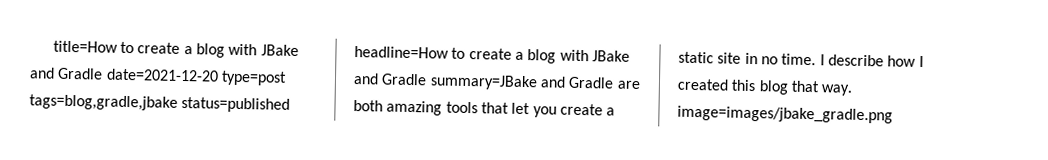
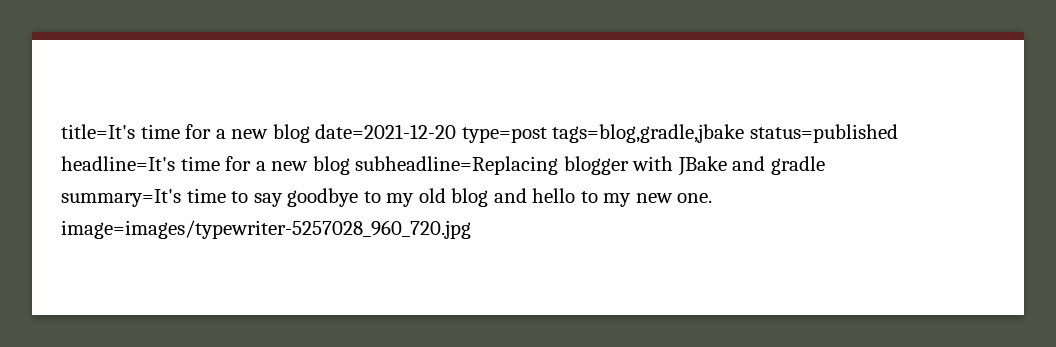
- title=How to create a blog with JBake and Gradle date=2021-12-20 type=post tags=blog,gradle,jbake status=published headline=How to create a blog with JBake and Gradle summary=JBake and Gradle are both amazing tools that let you create a static site in no time. I describe how I created this blog that way. image=images/jbake_gradle.png
+ title=It's time for a new blog date=2021-12-20 type=post tags=blog,gradle,jbake status=published headline=It's time for a new blog subheadline=Replacing blogger with JBake and gradle summary=It's time to say goodbye to my old blog and hello to my new one. image=images/typewriter-5257028_960_720.jpg

